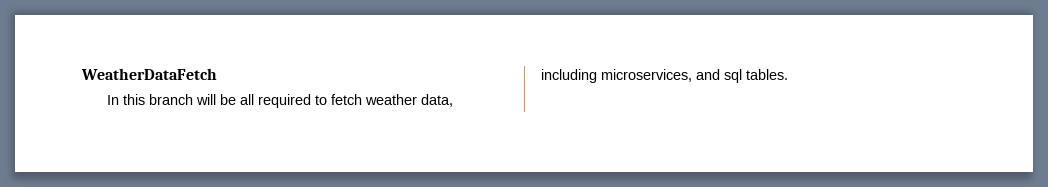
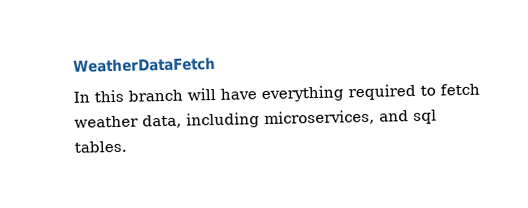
- In this branch will be all required to fetch weather data, including microservices, and sql tables.
+ In this branch will have everything required to fetch weather data, including microservices, and sql tables.

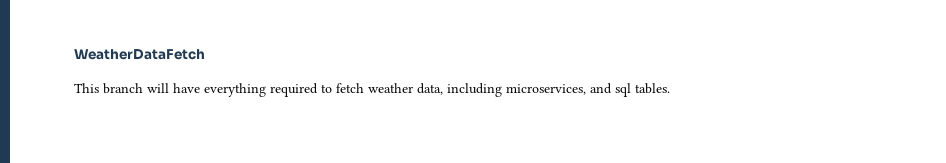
- In this branch will have everything required to fetch weather data, including microservices, and sql tables.
+ This branch will have everything required to fetch weather data, including microservices, and sql tables.

